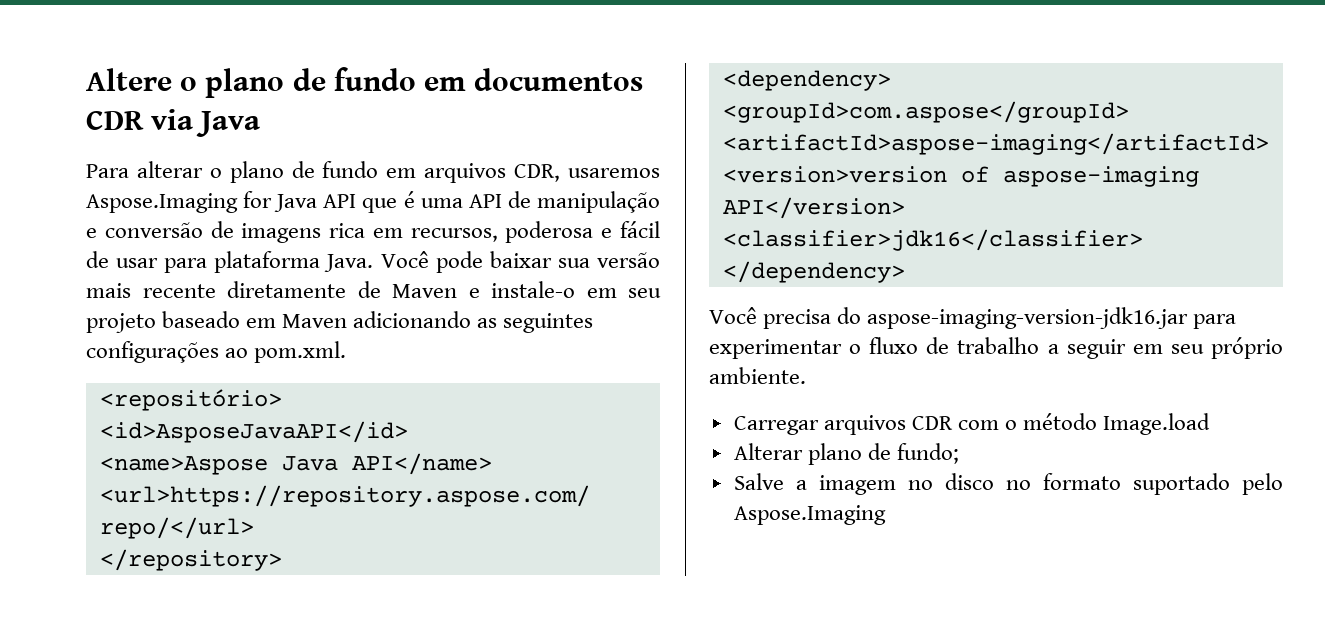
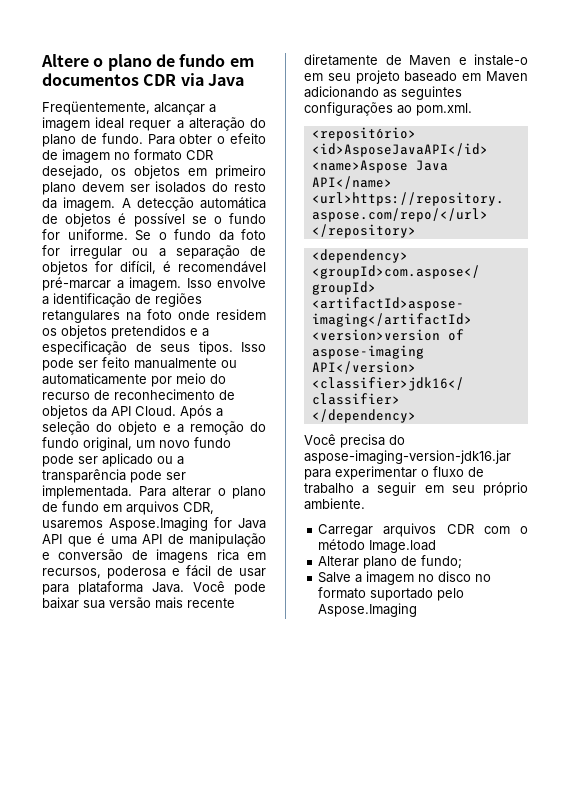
+ Freqüentemente, alcançar a imagem ideal requer a alteração do plano de fundo. Para obter o efeito de imagem no formato CDR desejado, os objetos em primeiro plano devem ser isolados do resto da imagem. A detecção automática de objetos é possível se o fundo for uniforme. Se o fundo da foto for irregular ou a separação de objetos for difícil, é recomendável pré-marcar a imagem. Isso envolve a identificação de regiões retangulares na foto onde residem os objetos pretendidos e a especificação de seus tipos. Isso pode ser feito manualmente ou automaticamente por meio do recurso de reconhecimento de objetos da API Cloud. Após a seleção do objeto e a remoção do fundo original, um novo fundo pode ser aplicado ou a transparência pode ser implementada.

